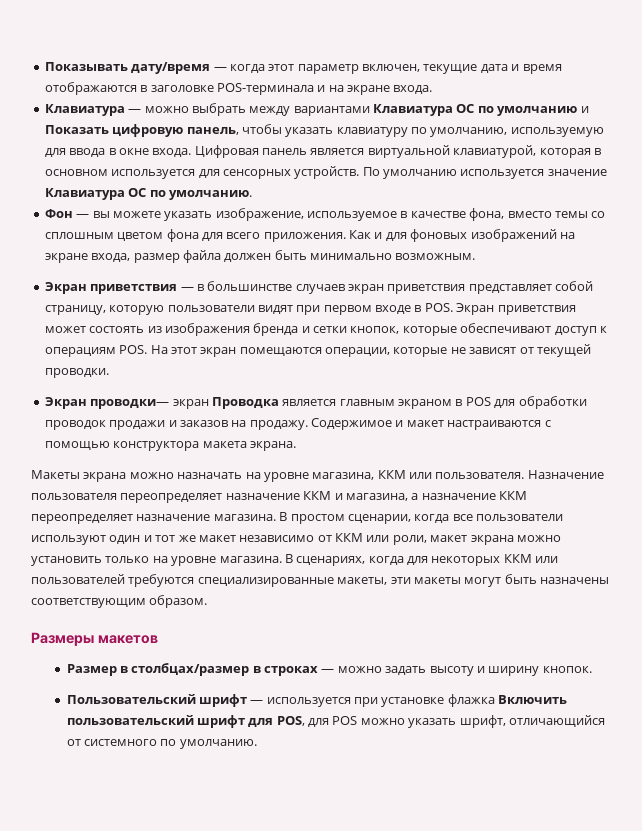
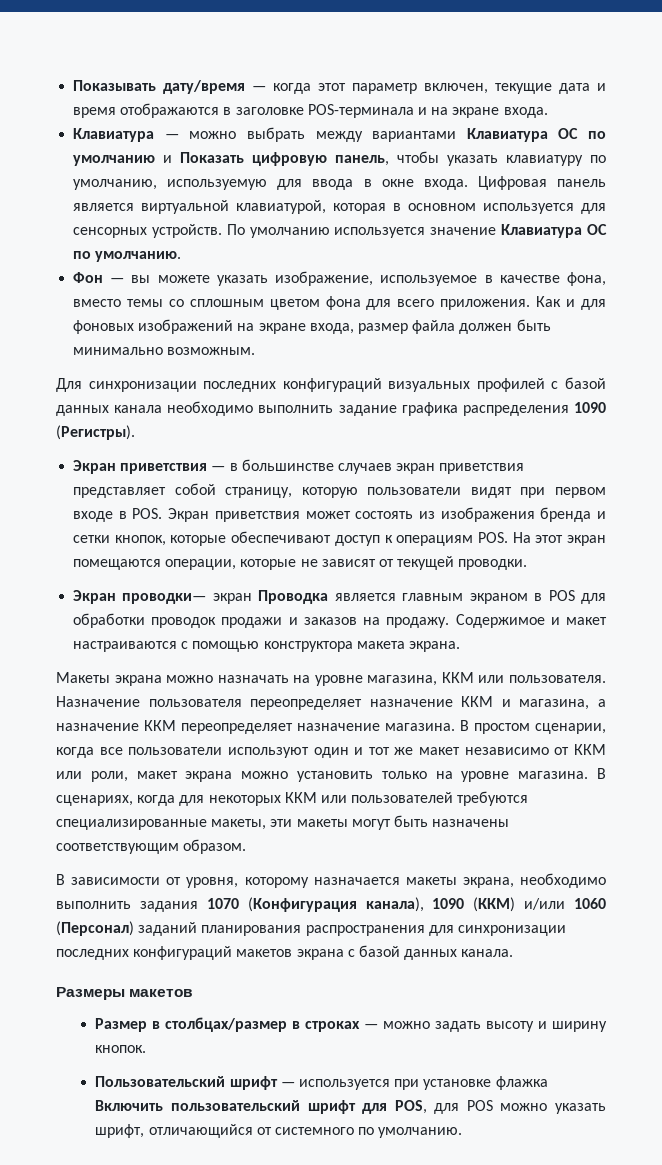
+ Для синхронизации последних конфигураций визуальных профилей с базой данных канала необходимо выполнить задание графика распределения 1090 (Регистры).
+ В зависимости от уровня, которому назначается макеты экрана, необходимо выполнить задания 1070 (Конфигурация канала), 1090 (ККМ) и/или 1060 (Персонал) заданий планирования распространения для синхронизации последних конфигураций макетов экрана с базой данных канала.

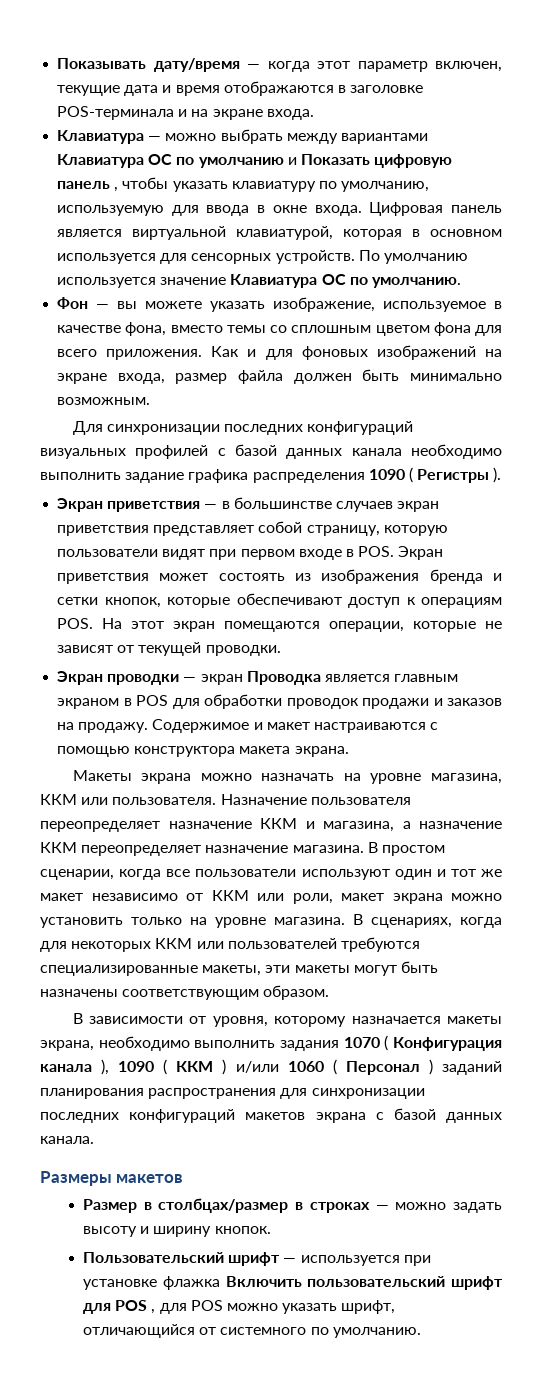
- Клавиатура — можно выбрать между вариантами Клавиатура ОС по умолчанию и Показать цифровую панель, чтобы указать клавиатуру по умолчанию, используемую для ввода в окне входа.
+ Клавиатура — можно выбрать между вариантами Клавиатура ОС по умолчанию и Показать цифровую панель , чтобы указать клавиатуру по умолчанию, используемую для ввода в окне входа.
- Для синхронизации последних конфигураций визуальных профилей с базой данных канала необходимо выполнить задание графика распределения 1090 (Регистры).
+ Для синхронизации последних конфигураций визуальных профилей с базой данных канала необходимо выполнить задание графика распределения 1090 ( Регистры ).
- Экран проводки— экран Проводка является главным экраном в POS для обработки проводок продажи и заказов на продажу.
+ Экран проводки — экран Проводка является главным экраном в POS для обработки проводок продажи и заказов на продажу.
- В зависимости от уровня, которому назначается макеты экрана, необходимо выполнить задания 1070 (Конфигурация канала), 1090 (ККМ) и/или 1060 (Персонал) заданий планирования распространения для синхронизации последних конфигураций макетов экрана с базой данных канала.
+ В зависимости от уровня, которому назначается макеты экрана, необходимо выполнить задания 1070 ( Конфигурация канала ), 1090 ( ККМ ) и/или 1060 ( Персонал ) заданий планирования распространения для синхронизации последних конфигураций макетов экрана с базой данных канала.
- Пользовательский шрифт — используется при установке флажка Включить пользовательский шрифт для POS, для POS можно указать шрифт, отличающийся от системного по умолчанию.
+ Пользовательский шрифт — используется при установке флажка Включить пользовательский шрифт для POS , для POS можно указать шрифт, отличающийся от системного по умолчанию.

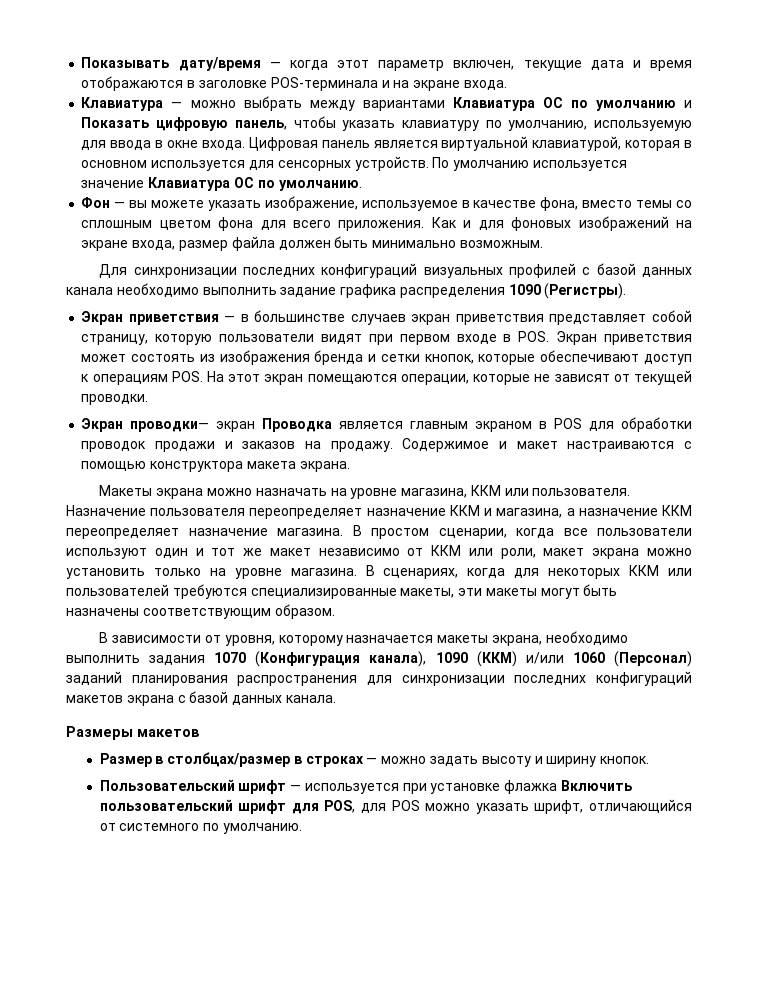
- Клавиатура — можно выбрать между вариантами Клавиатура ОС по умолчанию и Показать цифровую панель , чтобы указать клавиатуру по умолчанию, используемую для ввода в окне входа.
+ Клавиатура — можно выбрать между вариантами Клавиатура ОС по умолчанию и Показать цифровую панель, чтобы указать клавиатуру по умолчанию, используемую для ввода в окне входа.
- Для синхронизации последних конфигураций визуальных профилей с базой данных канала необходимо выполнить задание графика распределения 1090 ( Регистры ).
+ Для синхронизации последних конфигураций визуальных профилей с базой данных канала необходимо выполнить задание графика распределения 1090 (Регистры).
- Экран проводки — экран Проводка является главным экраном в POS для обработки проводок продажи и заказов на продажу.
+ Экран проводки— экран Проводка является главным экраном в POS для обработки проводок продажи и заказов на продажу.
- В зависимости от уровня, которому назначается макеты экрана, необходимо выполнить задания 1070 ( Конфигурация канала ), 1090 ( ККМ ) и/или 1060 ( Персонал ) заданий планирования распространения для синхронизации последних конфигураций макетов экрана с базой данных канала.
+ В зависимости от уровня, которому назначается макеты экрана, необходимо выполнить задания 1070 (Конфигурация канала), 1090 (ККМ) и/или 1060 (Персонал) заданий планирования распространения для синхронизации последних конфигураций макетов экрана с базой данных канала.
- Пользовательский шрифт — используется при установке флажка Включить пользовательский шрифт для POS , для POS можно указать шрифт, отличающийся от системного по умолчанию.
+ Пользовательский шрифт — используется при установке флажка Включить пользовательский шрифт для POS, для POS можно указать шрифт, отличающийся от системного по умолчанию.

